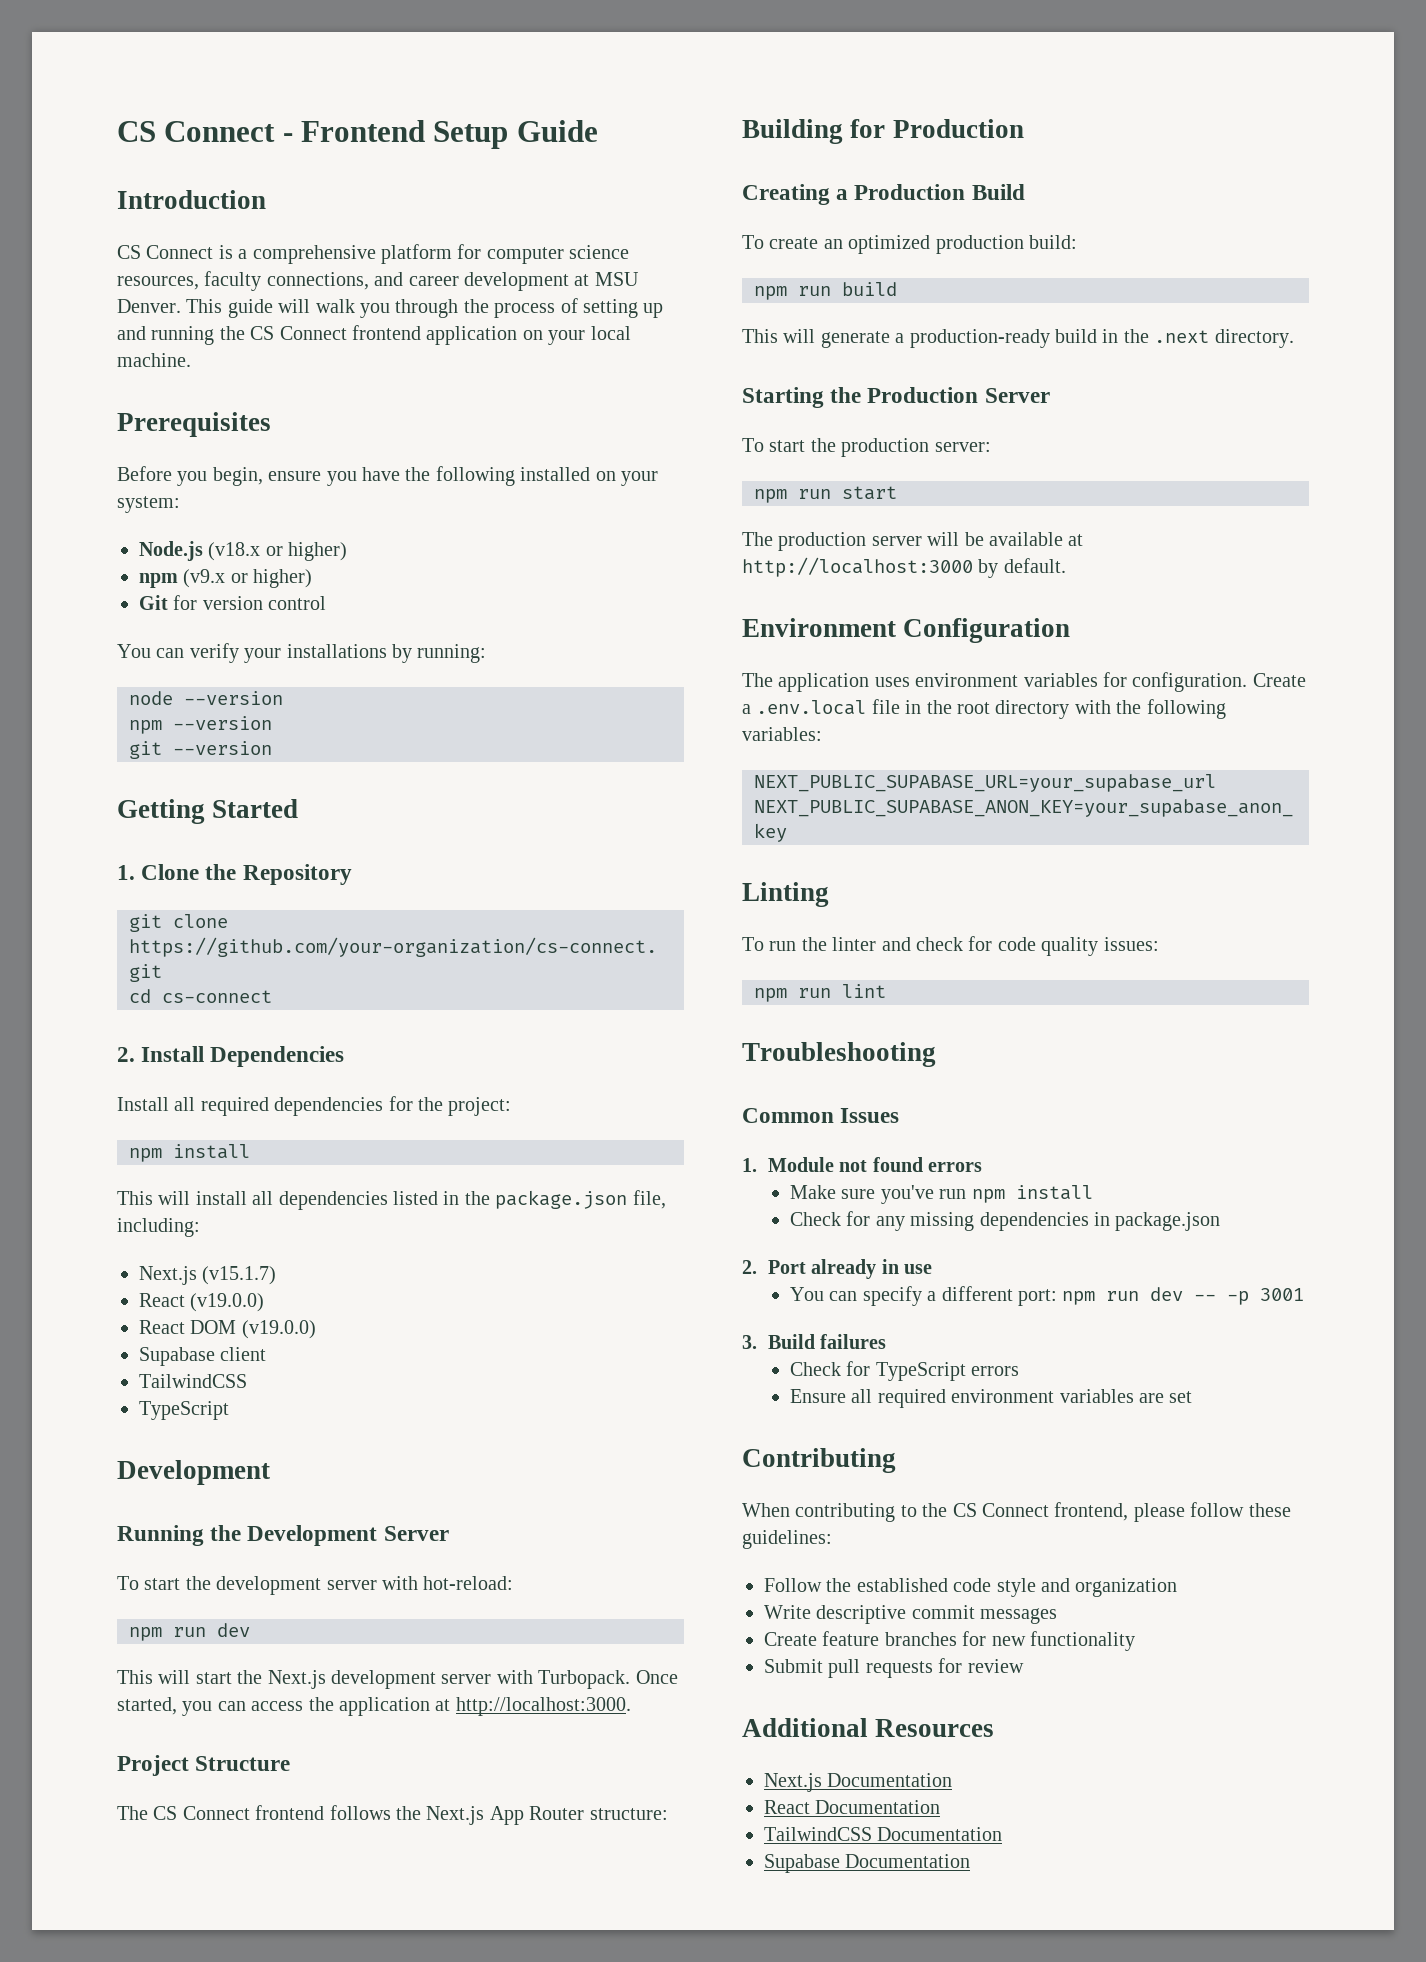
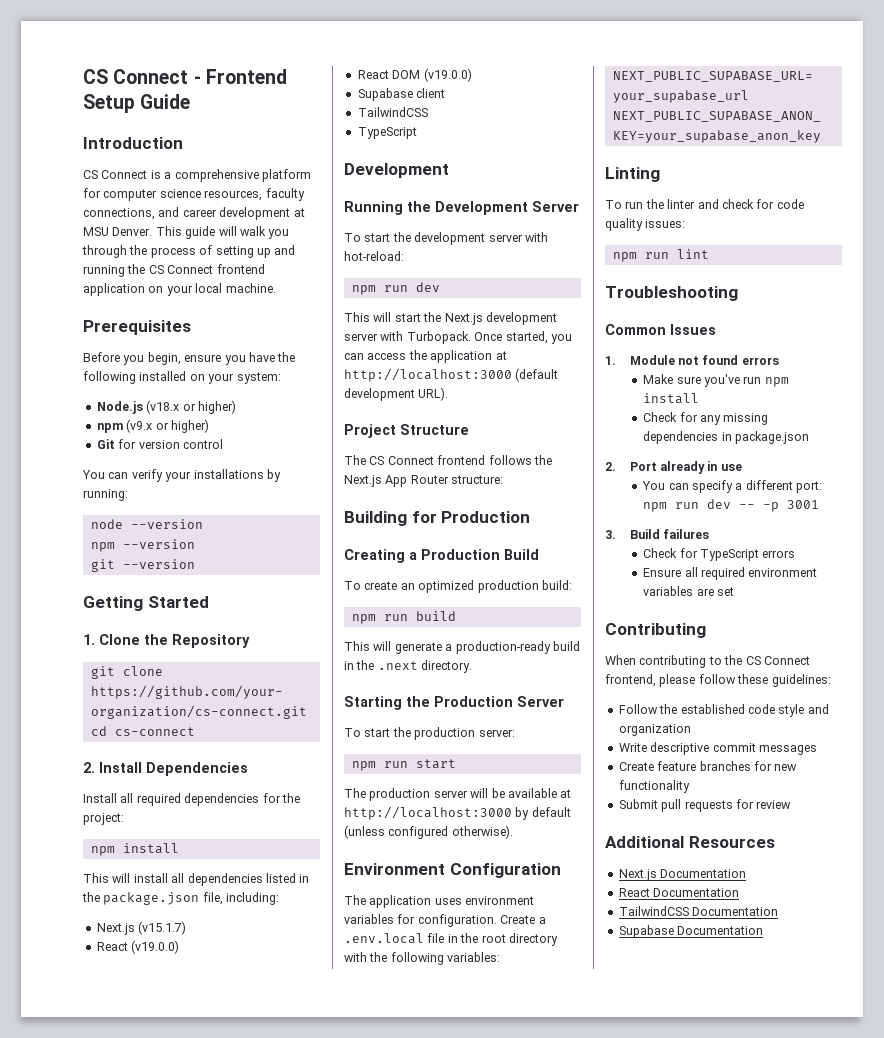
- Once started, you can access the application at http://localhost:3000.
+ Once started, you can access the application at http://localhost:3000 (default development URL).
- The production server will be available at http://localhost:3000 by default.
+ The production server will be available at http://localhost:3000 by default (unless configured otherwise).

